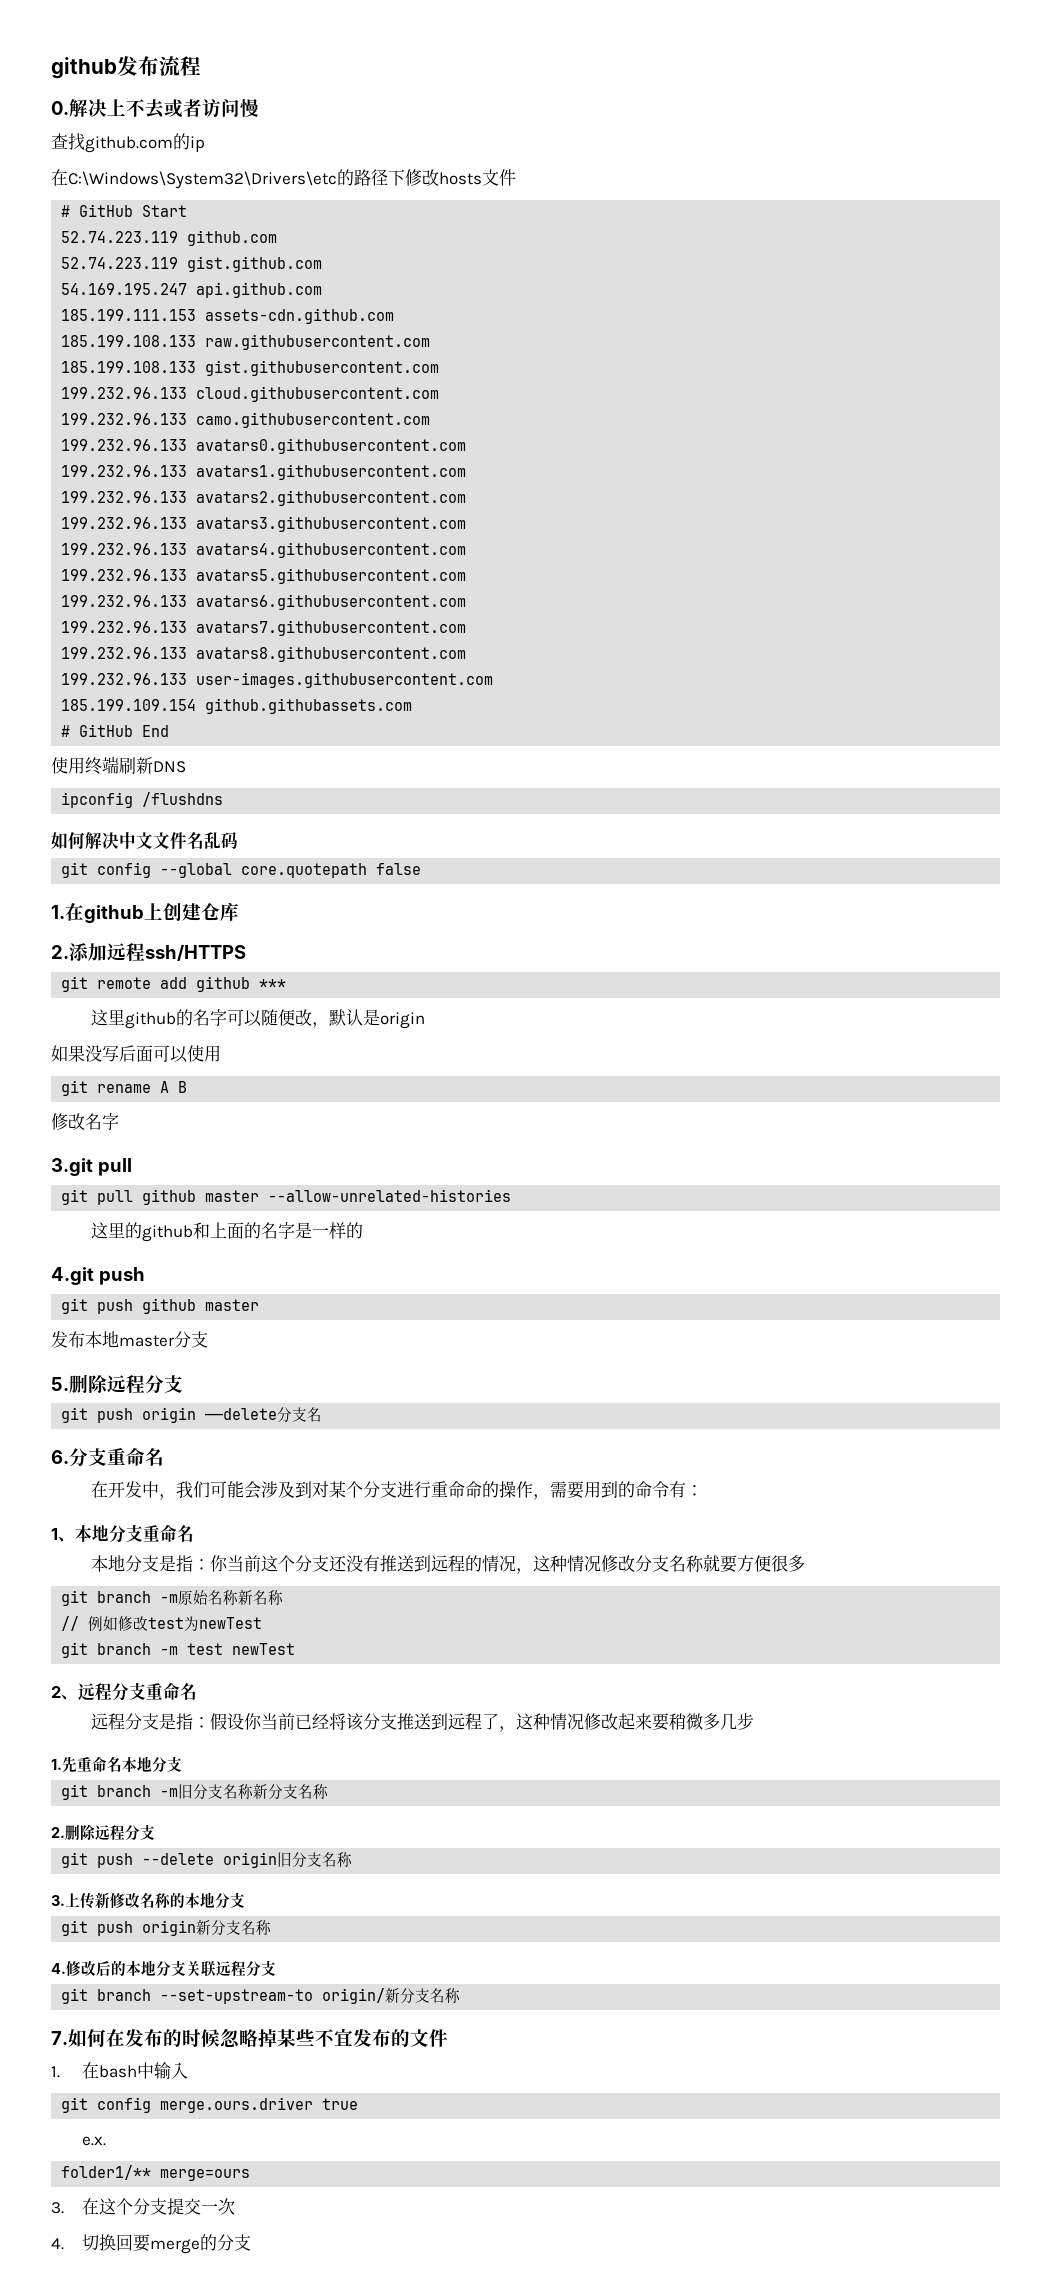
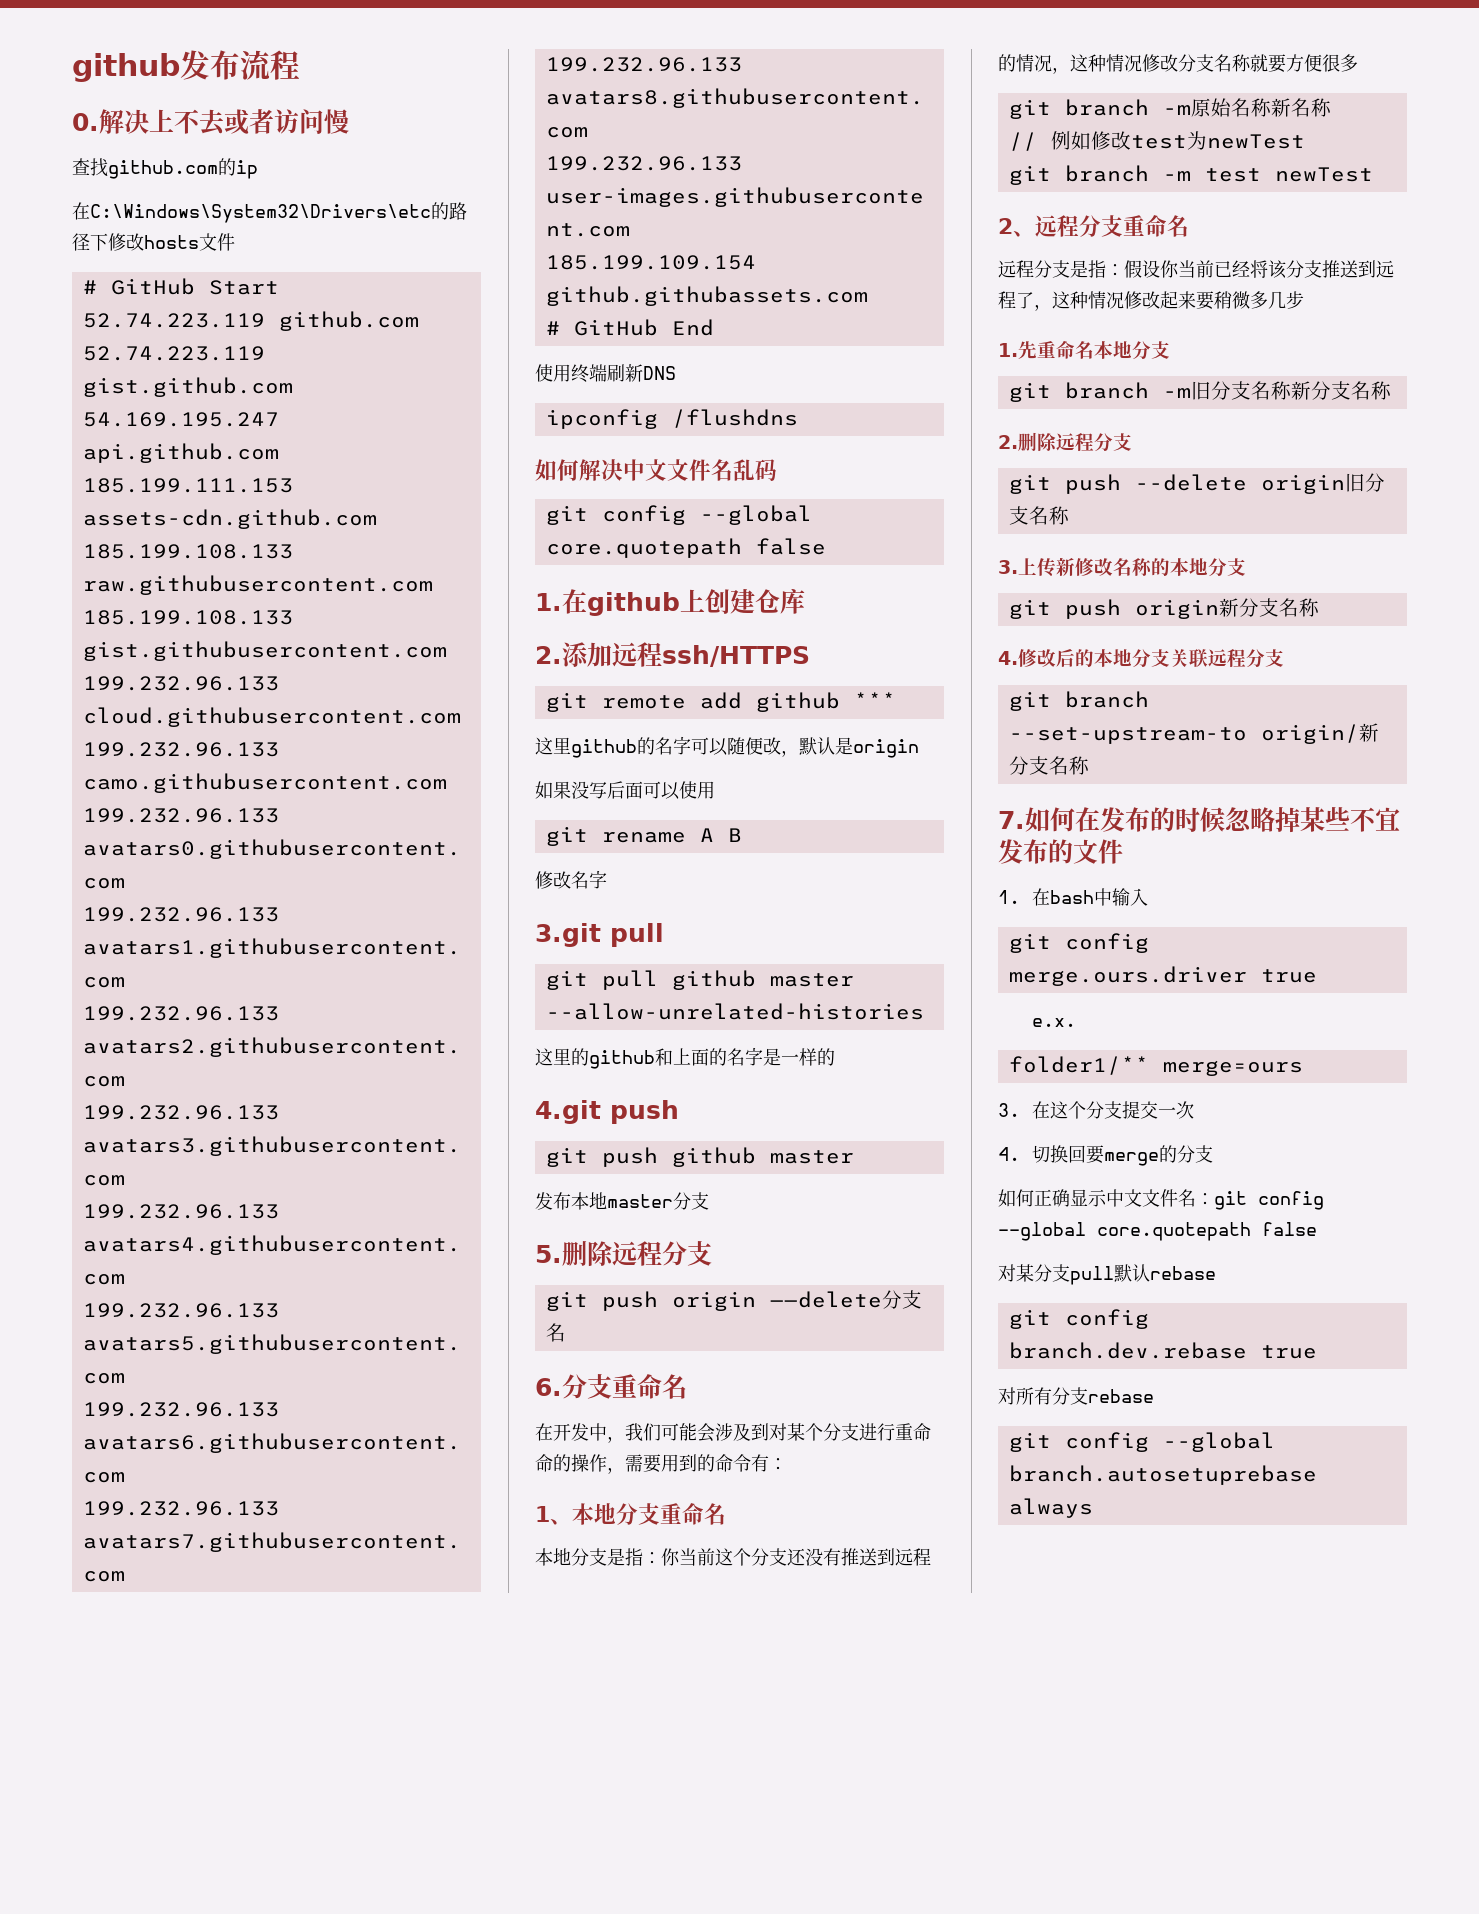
+ 如何正确显示中文文件名：git config --global core.quotepath false
+ 对某分支pull默认rebase
+ git config branch.dev.rebase true
+ 对所有分支rebase
+ git config --global branch.autosetuprebase always

